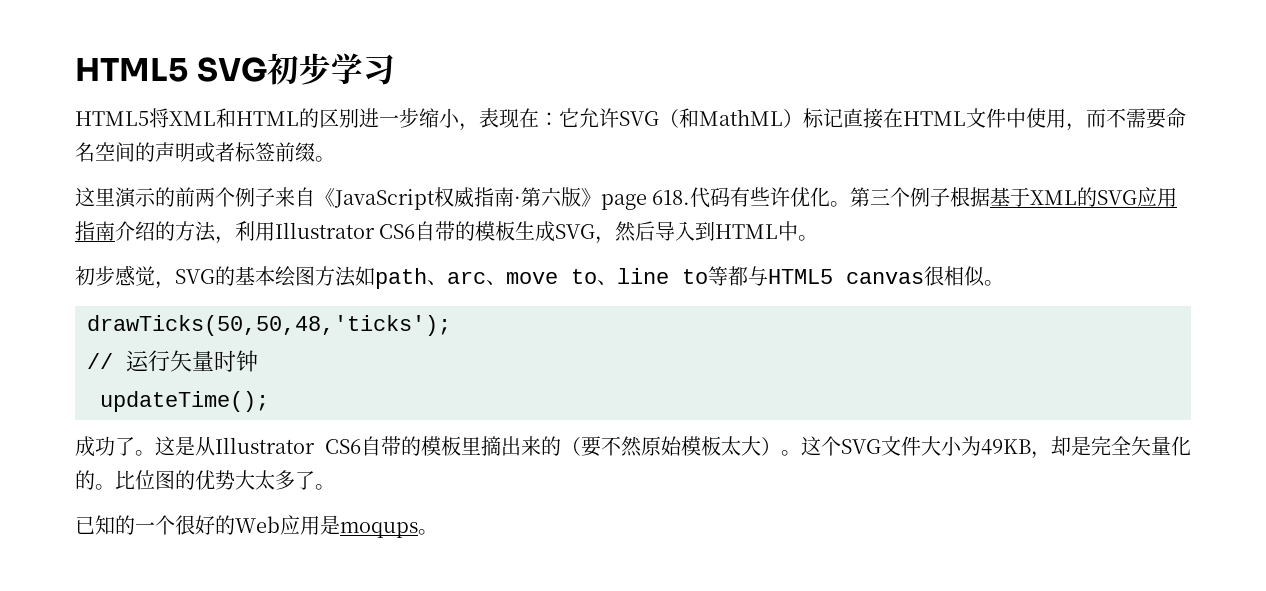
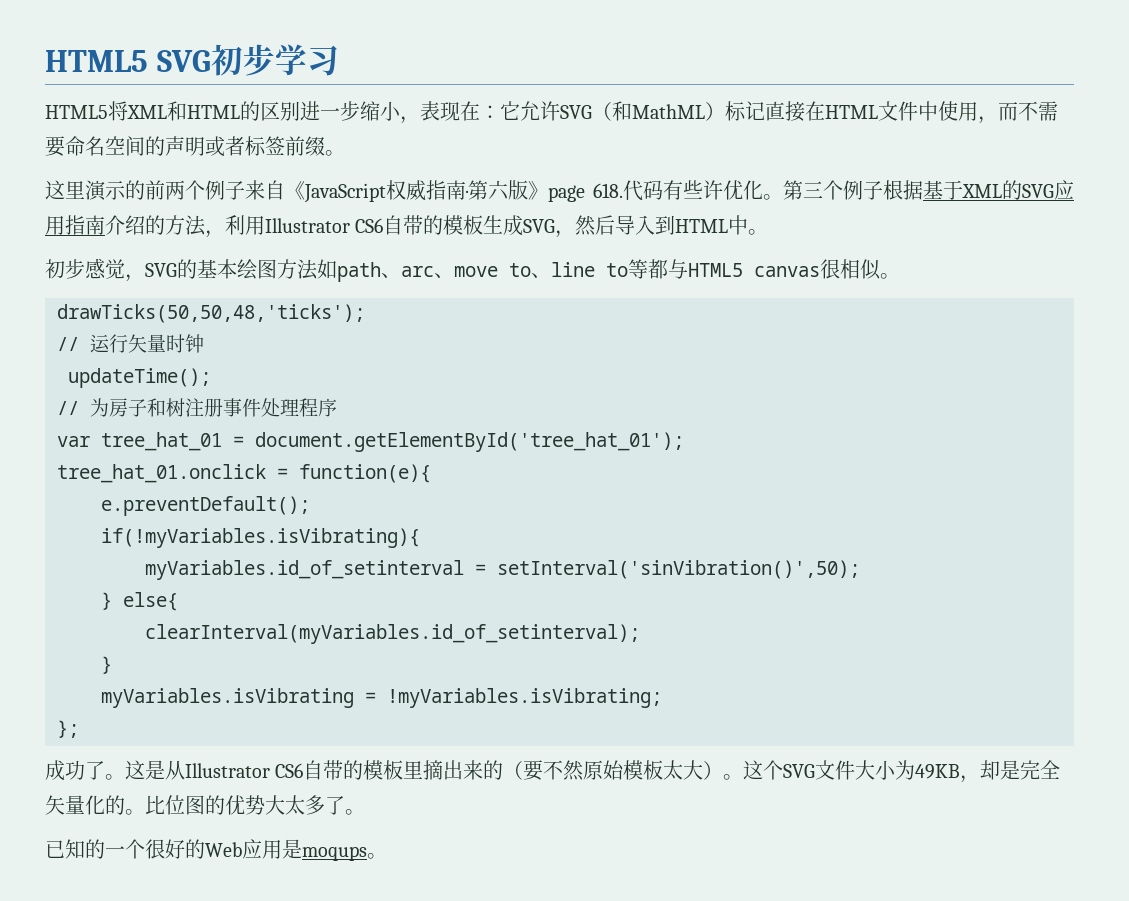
+ // 为房子和树注册事件处理程序
+ var tree_hat_01 = document.getElementById('tree_hat_01');
+ tree_hat_01.onclick = function(e){
+ e.preventDefault();
+ if(!myVariables.isVibrating){
+ myVariables.id_of_setinterval = setInterval('sinVibration()',50);
+ } else{
+ clearInterval(myVariables.id_of_setinterval);
+ }
+ myVariables.isVibrating = !myVariables.isVibrating;
+ };

